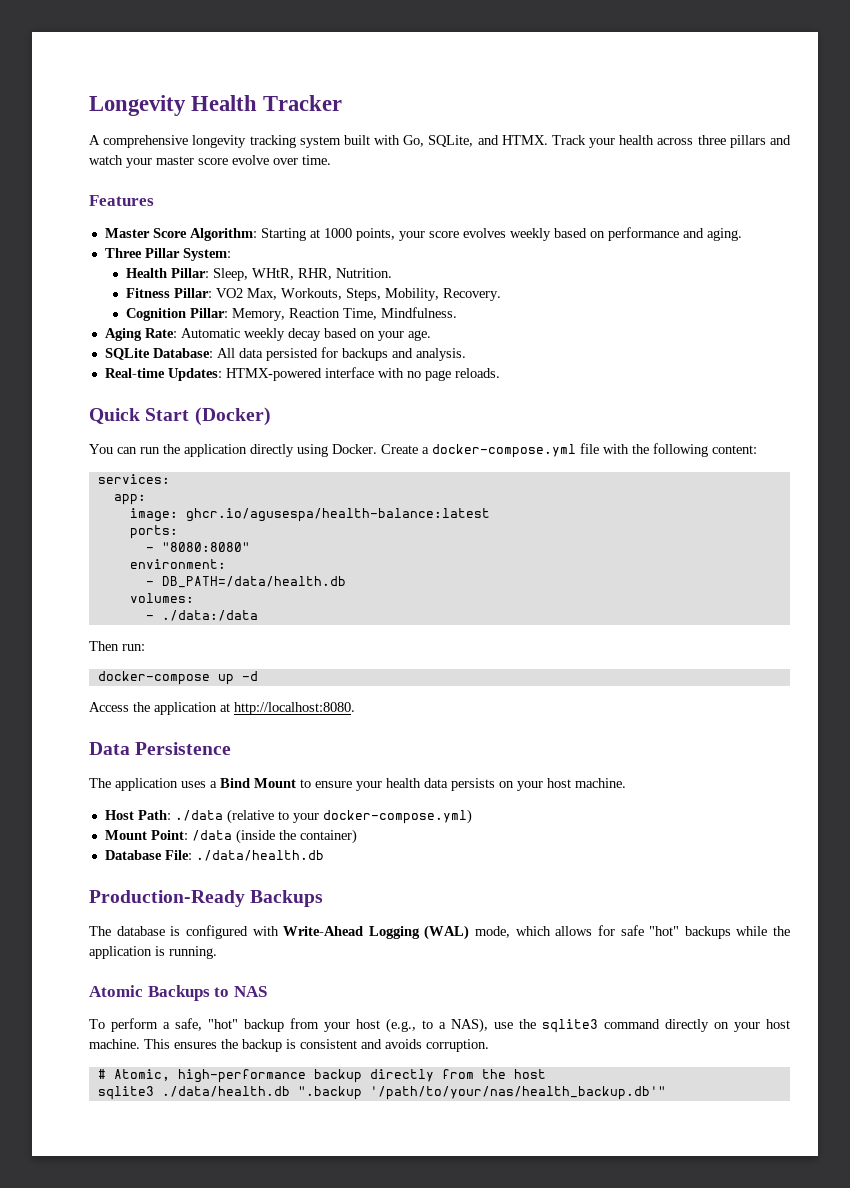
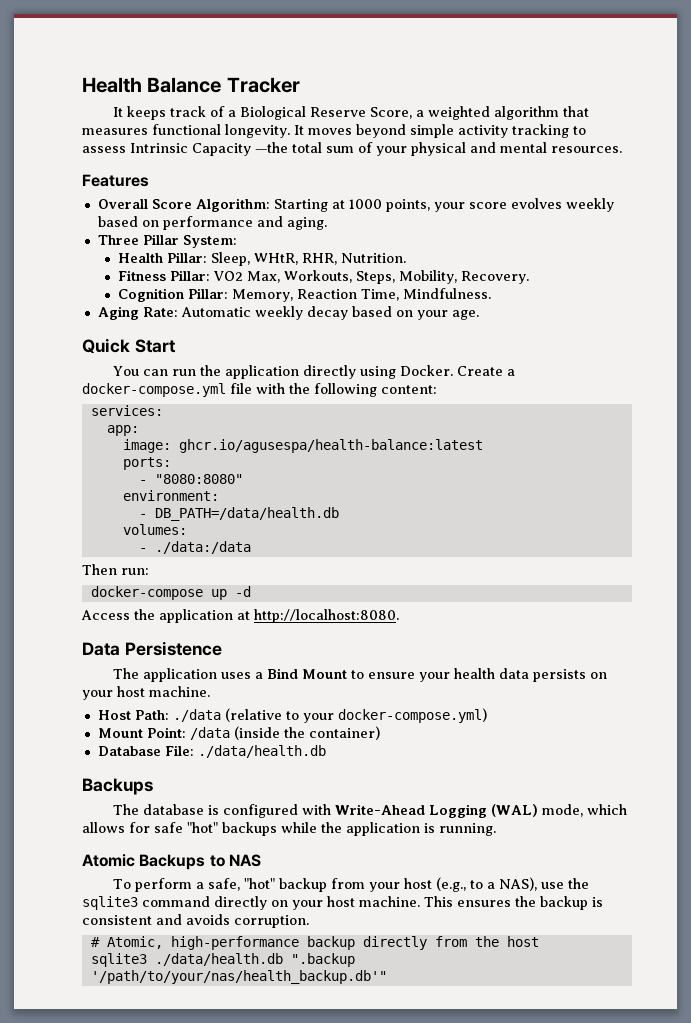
- Longevity Health Tracker
+ Health Balance Tracker
- A comprehensive longevity tracking system built with Go, SQLite, and HTMX. Track your health across three pillars and watch your master score evolve over time.
+ It keeps track of a Biological Reserve Score, a weighted algorithm that measures functional longevity. It moves beyond simple activity tracking to assess Intrinsic Capacity —the total sum of your physical and mental resources.
- Master Score Algorithm: Starting at 1000 points, your score evolves weekly based on performance and aging.
+ Overall Score Algorithm: Starting at 1000 points, your score evolves weekly based on performance and aging.
- SQLite Database: All data persisted for backups and analysis.
- Real-time Updates: HTMX-powered interface with no page reloads.
- Quick Start (Docker)
+ Quick Start
  Database File: ./data/health.db
- Production-Ready Backups
+ Backups

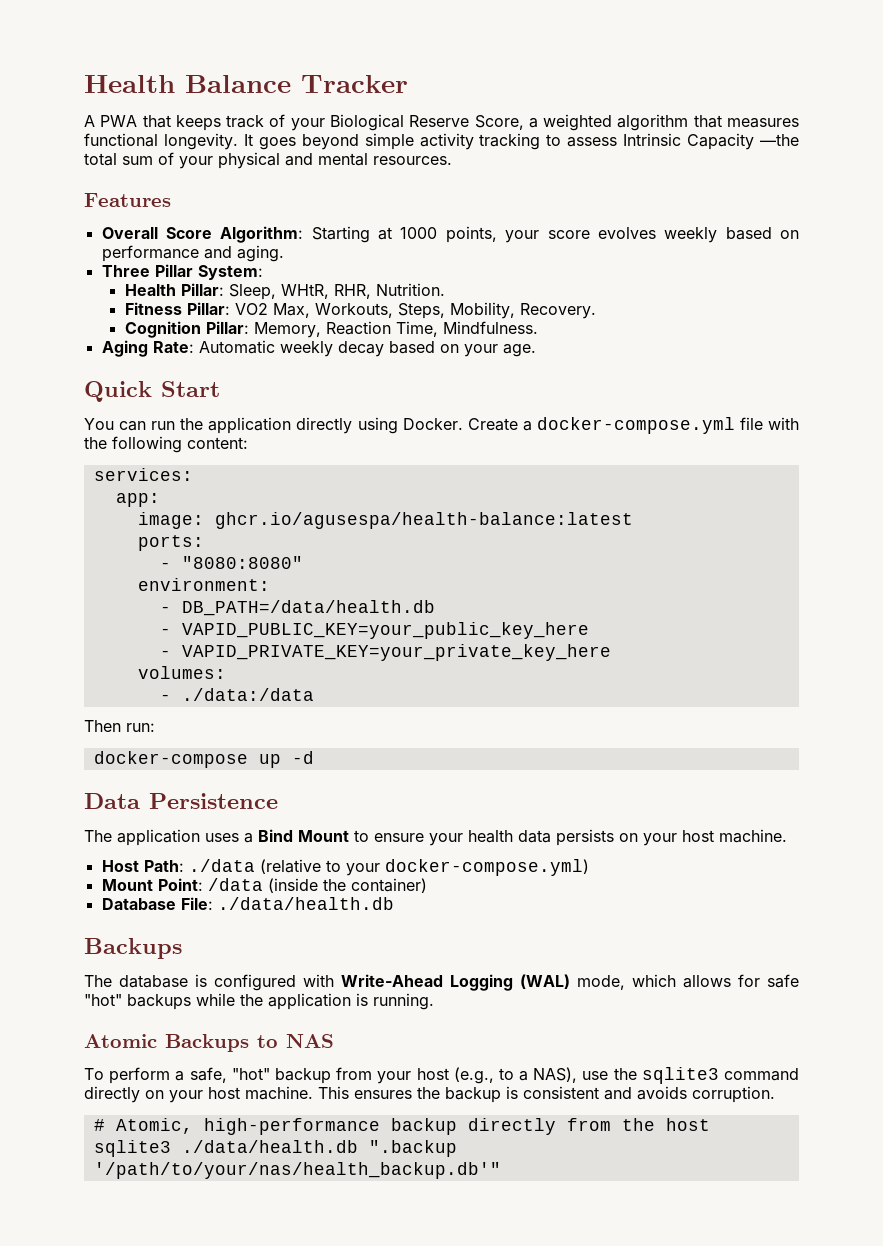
- It keeps track of a Biological Reserve Score, a weighted algorithm that measures functional longevity.
+ A PWA that keeps track of your Biological Reserve Score, a weighted algorithm that measures functional longevity.
- It moves beyond simple activity tracking to assess Intrinsic Capacity —the total sum of your physical and mental resources.
+ It goes beyond simple activity tracking to assess Intrinsic Capacity —the total sum of your physical and mental resources.
+ - VAPID_PUBLIC_KEY=your_public_key_here
+ - VAPID_PRIVATE_KEY=your_private_key_here
- Access the application at http://localhost:8080.

